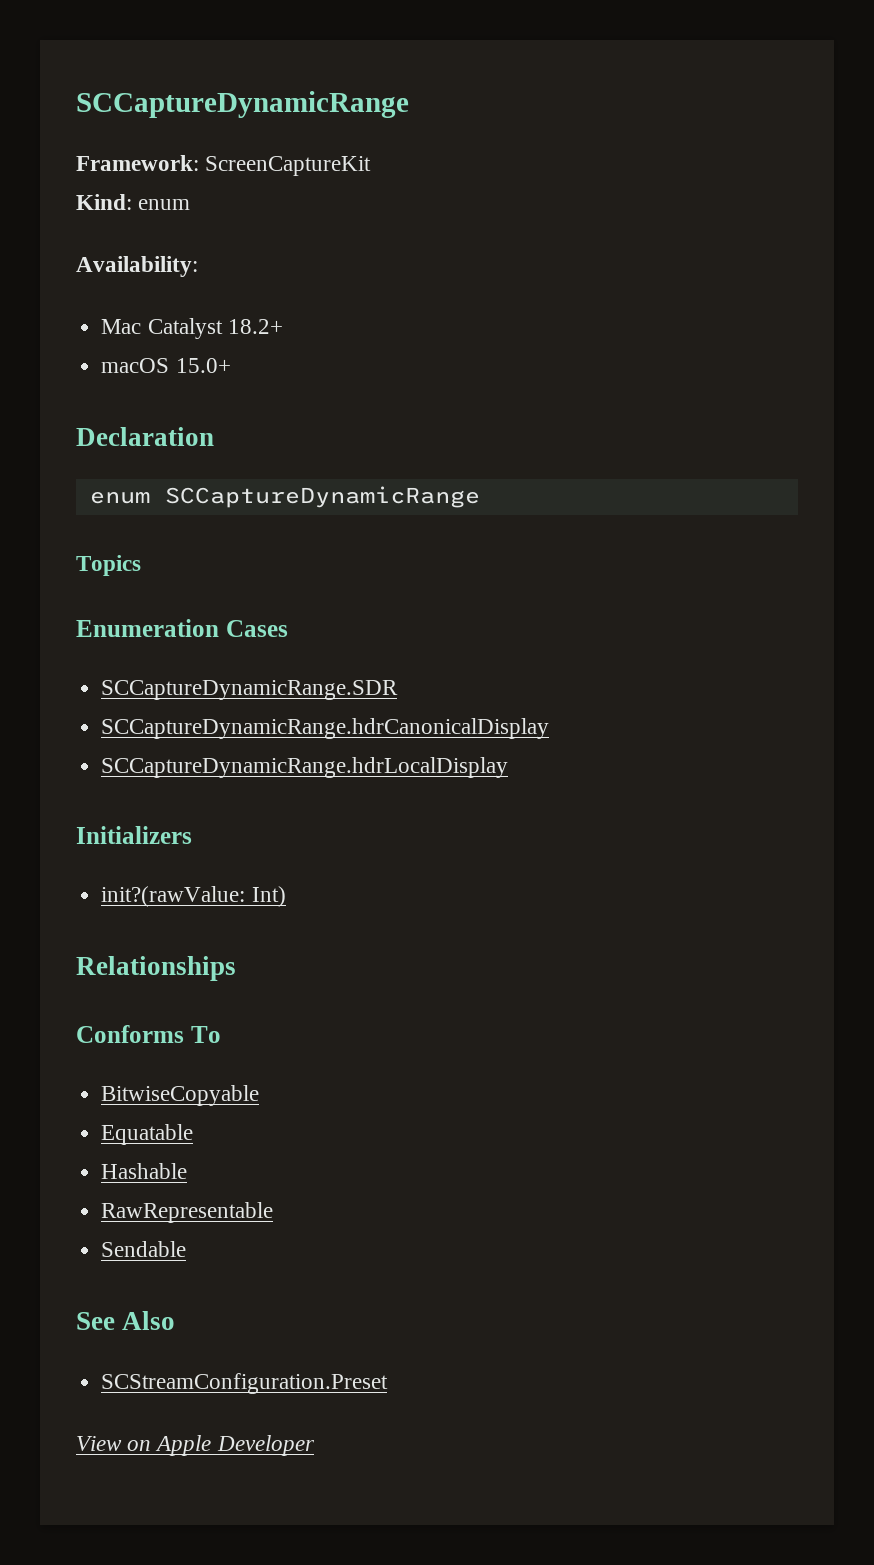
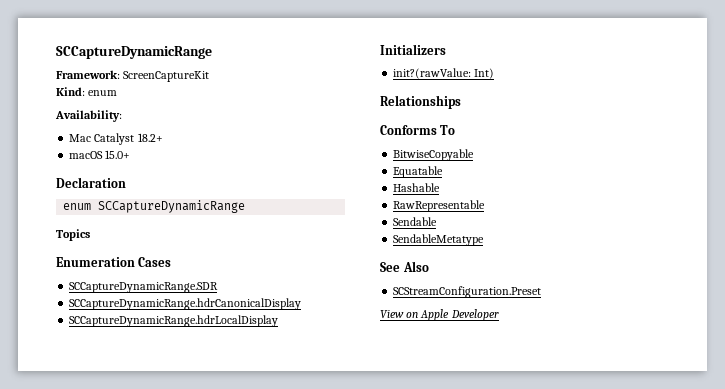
+ SendableMetatype

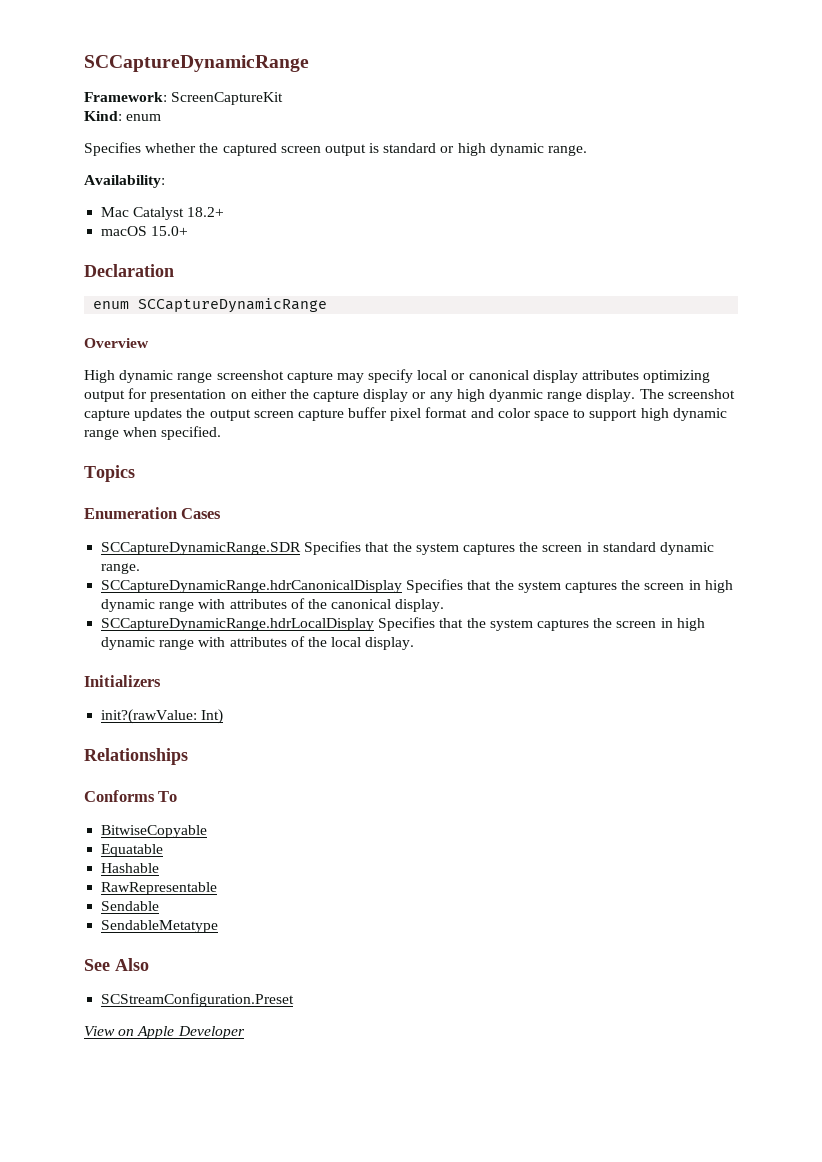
+ Specifies whether the captured screen output is standard or high dynamic range.
+ Overview
+ High dynamic range screenshot capture may specify local or canonical display attributes optimizing output for presentation on either the capture display or any high dyanmic range display. The screenshot capture updates the output screen capture buffer pixel format and color space to support high dynamic range when specified.
  Topics
  Enumeration Cases
- SCCaptureDynamicRange.SDR
- SCCaptureDynamicRange.hdrCanonicalDisplay
- SCCaptureDynamicRange.hdrLocalDisplay
+ SCCaptureDynamicRange.SDR Specifies that the system captures the screen in standard dynamic range.
+ SCCaptureDynamicRange.hdrCanonicalDisplay Specifies that the system captures the screen in high dynamic range with attributes of the canonical display.
+ SCCaptureDynamicRange.hdrLocalDisplay Specifies that the system captures the screen in high dynamic range with attributes of the local display.

